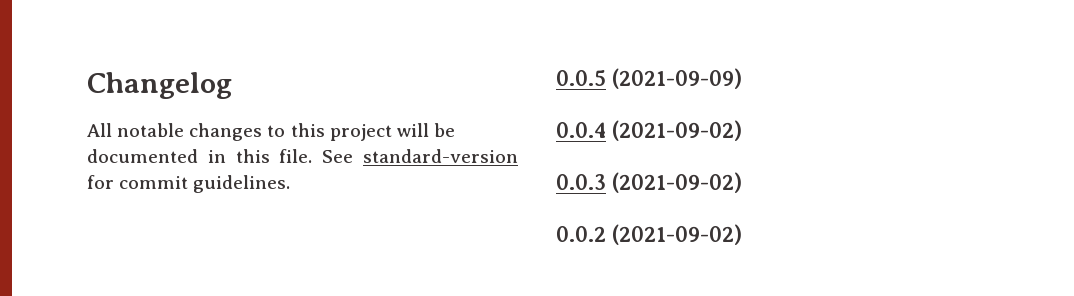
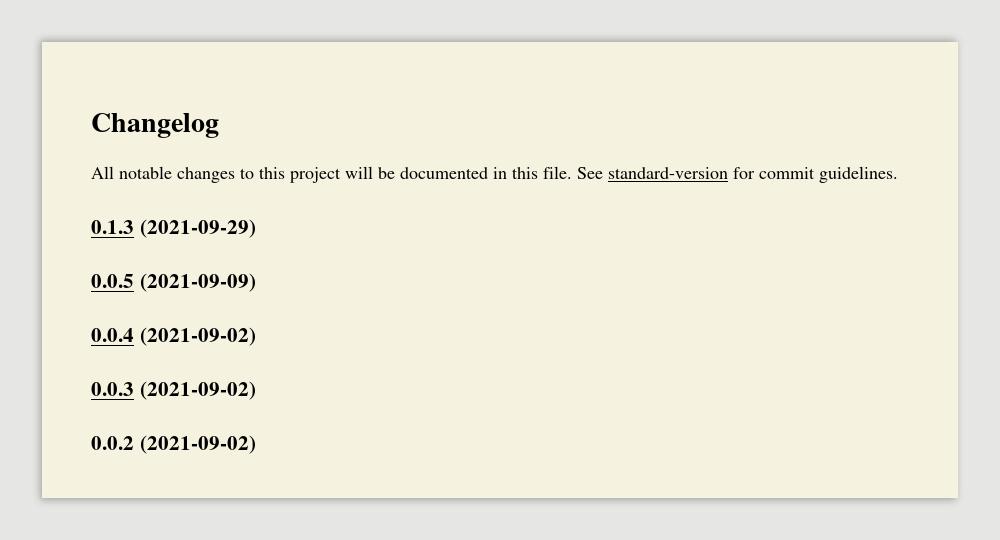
+ 0.1.3 (2021-09-29)

